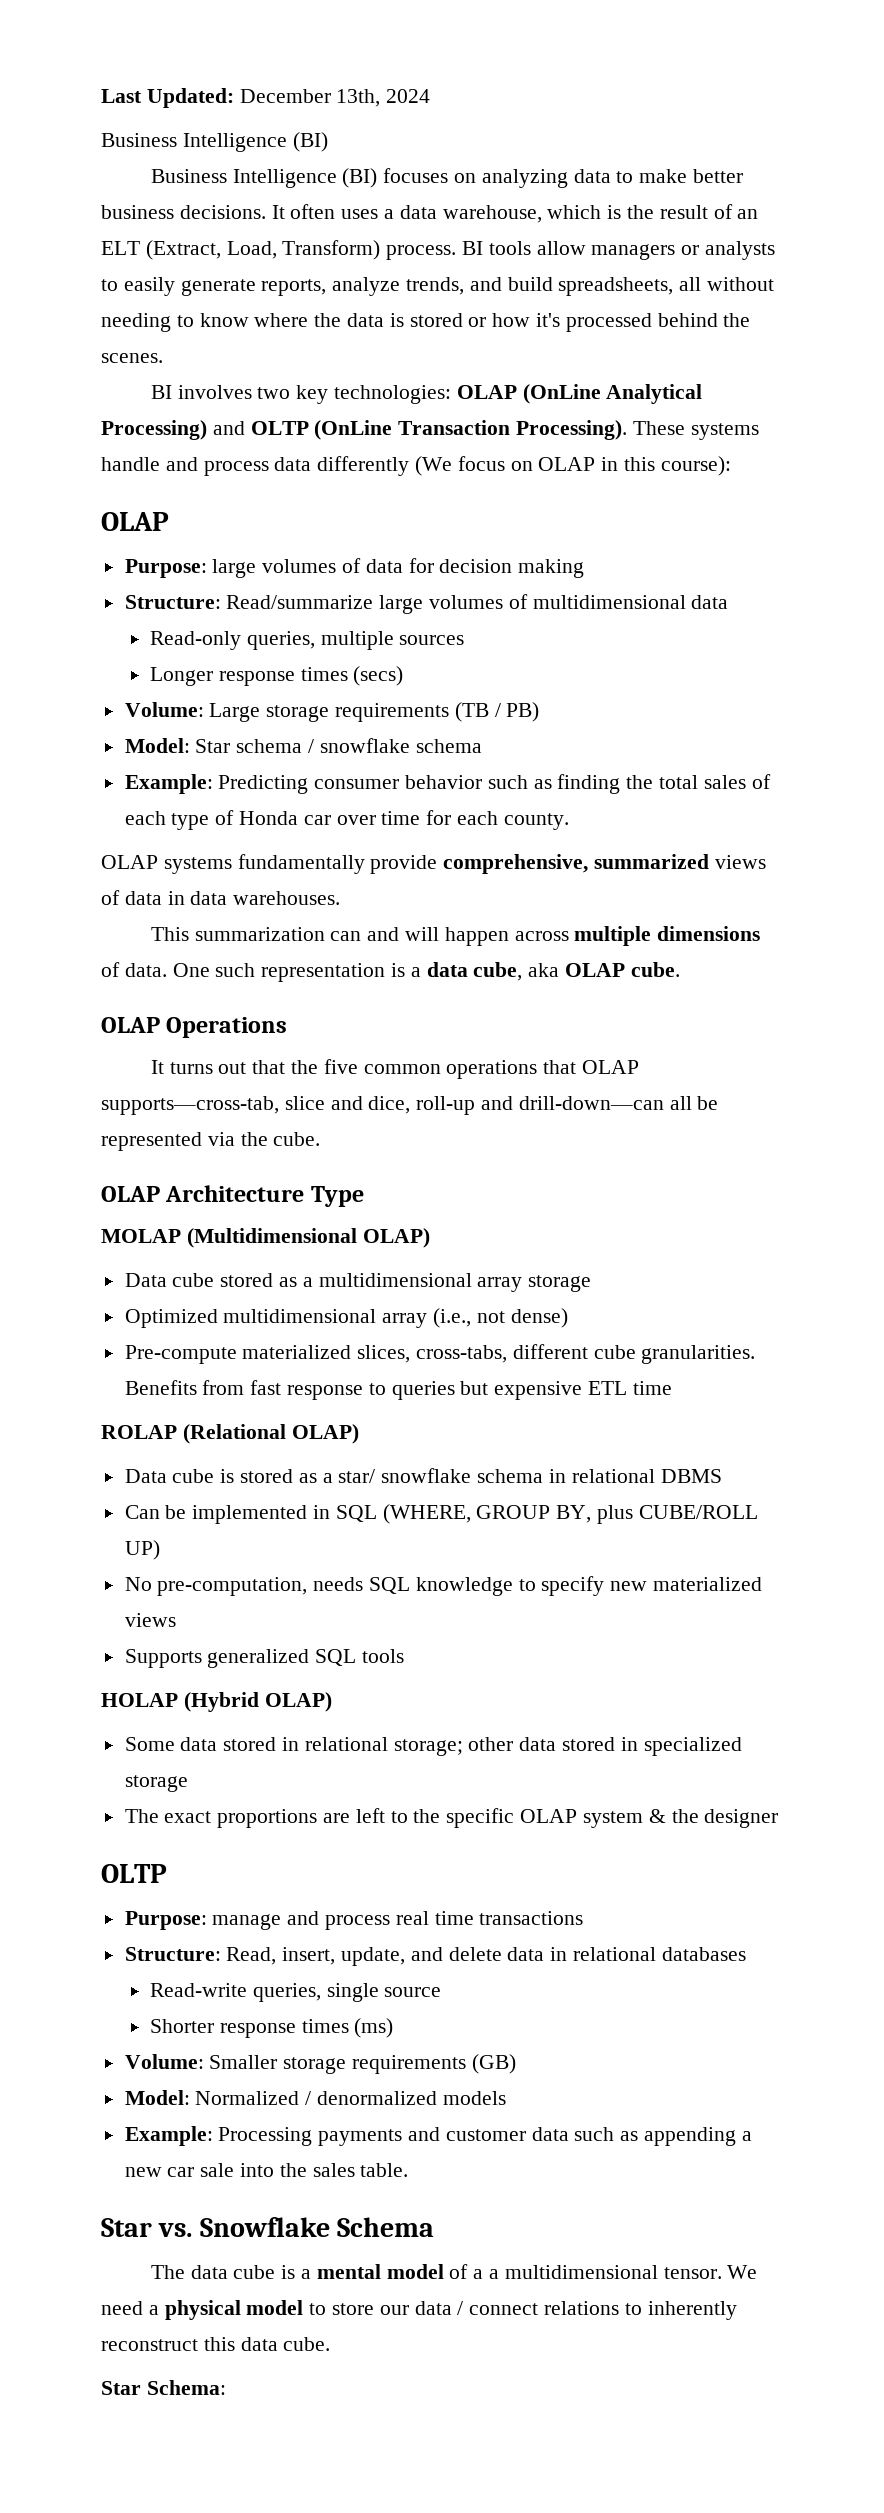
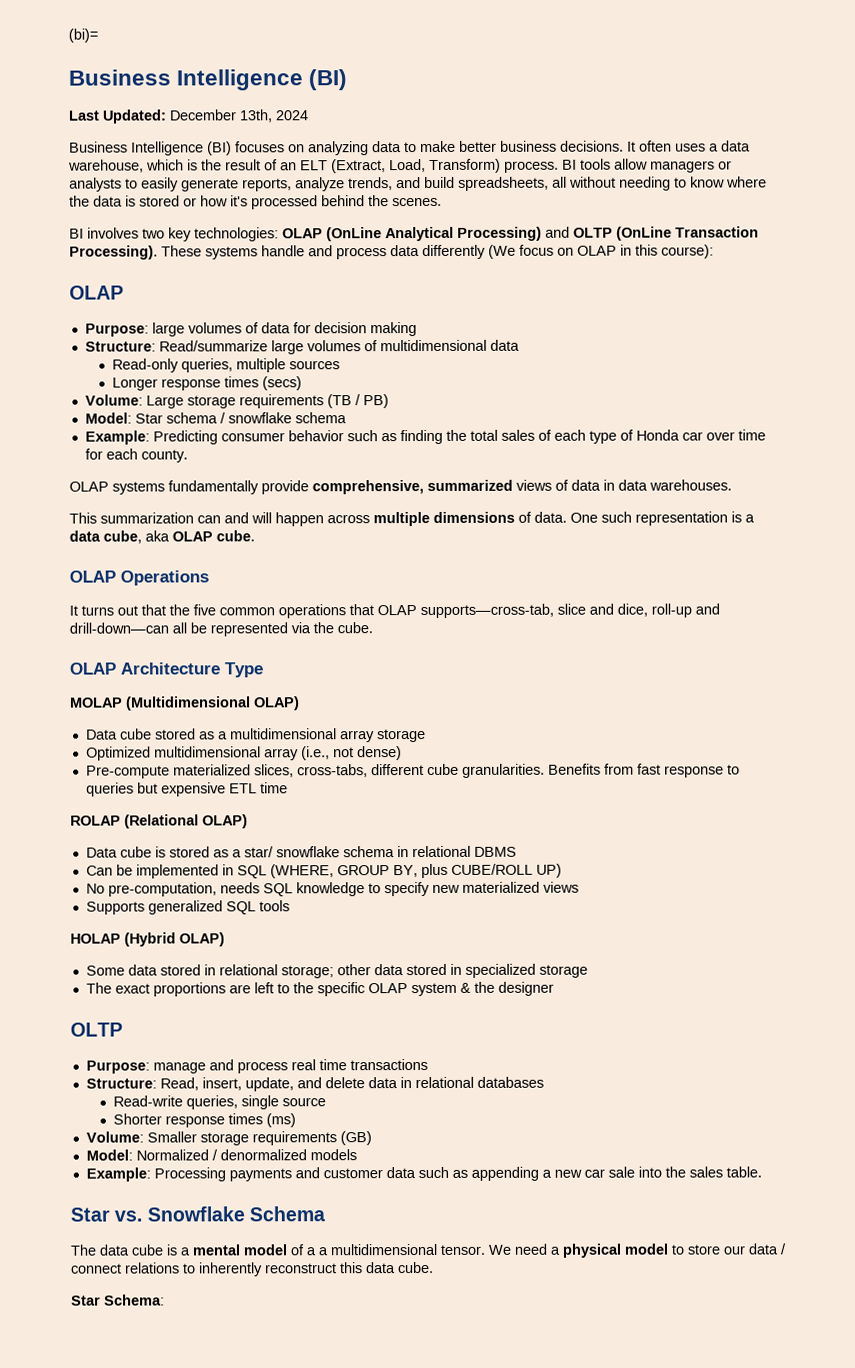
+ (bi)=
+ Business Intelligence (BI)
  Last Updated: December 13th, 2024
- Business Intelligence (BI)

